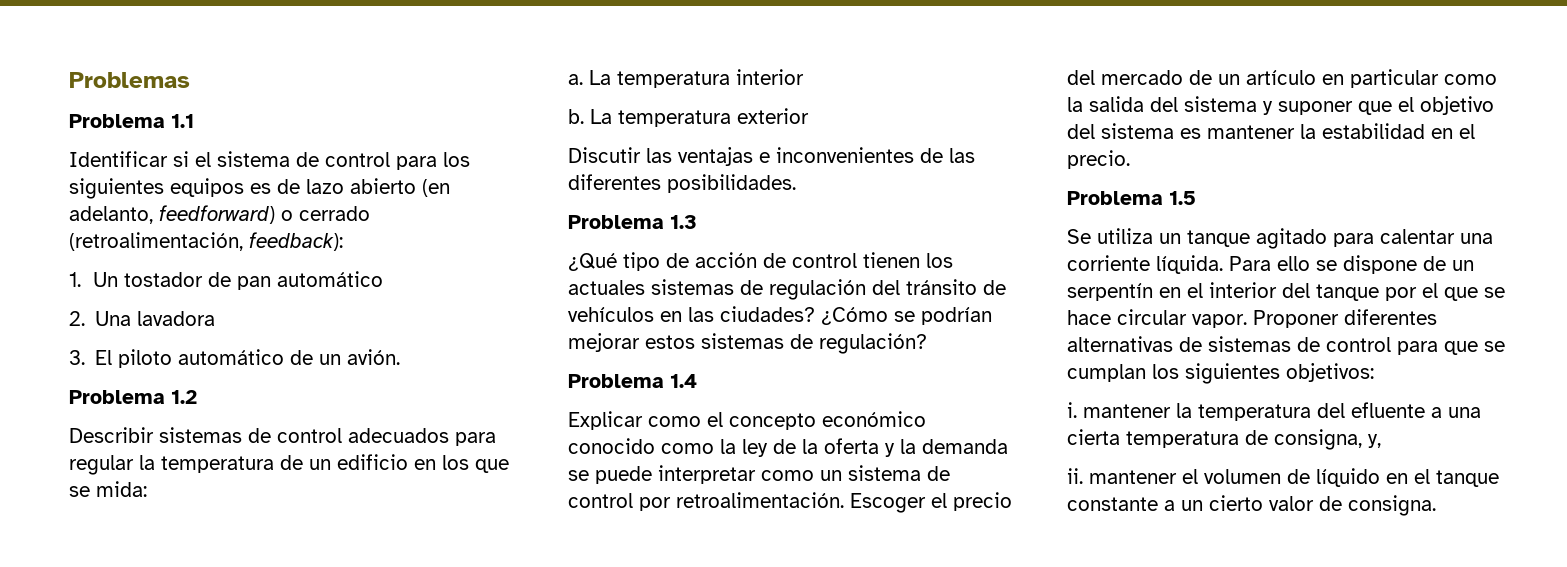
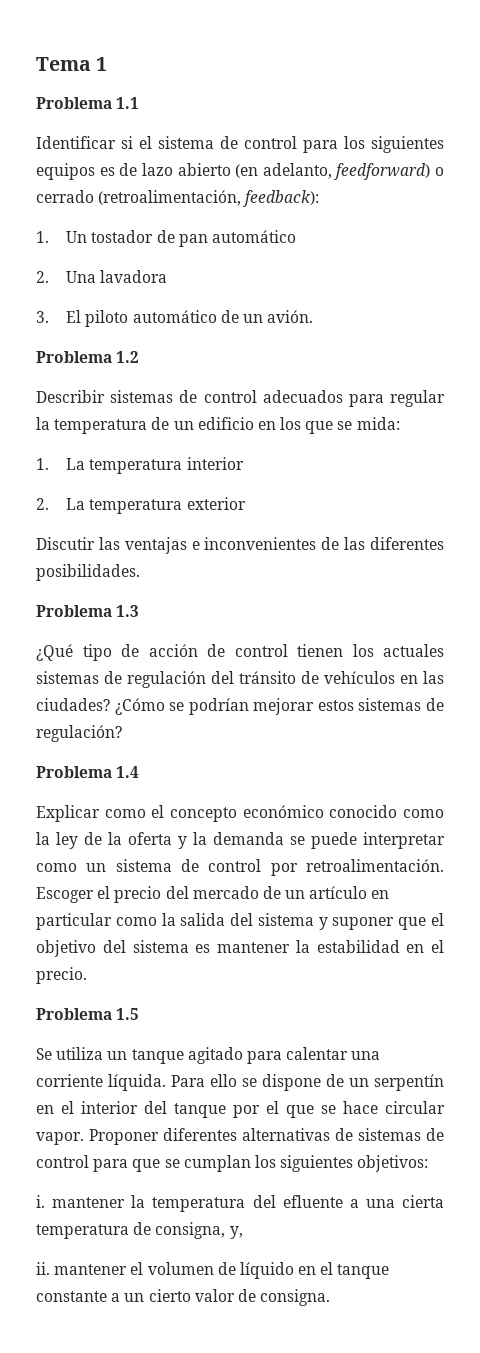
- Problemas
+ Tema 1
- a. La temperatura interior
+ 1. La temperatura interior
- b. La temperatura exterior
+ 2. La temperatura exterior

